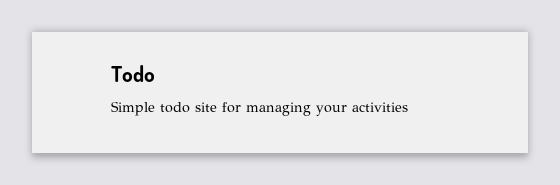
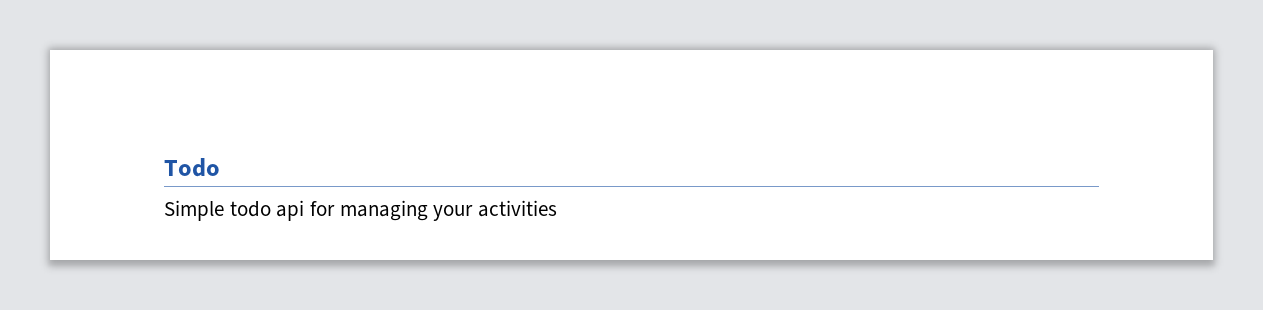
- Simple todo site for managing your activities
+ Simple todo api for managing your activities

